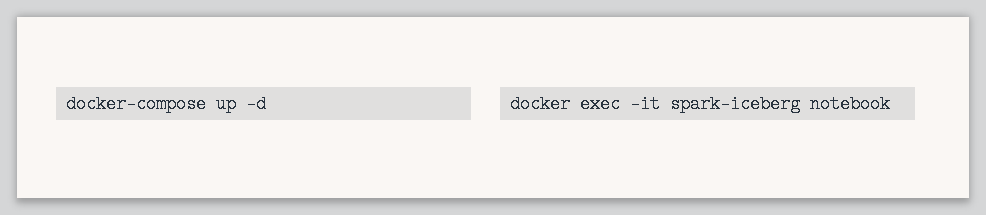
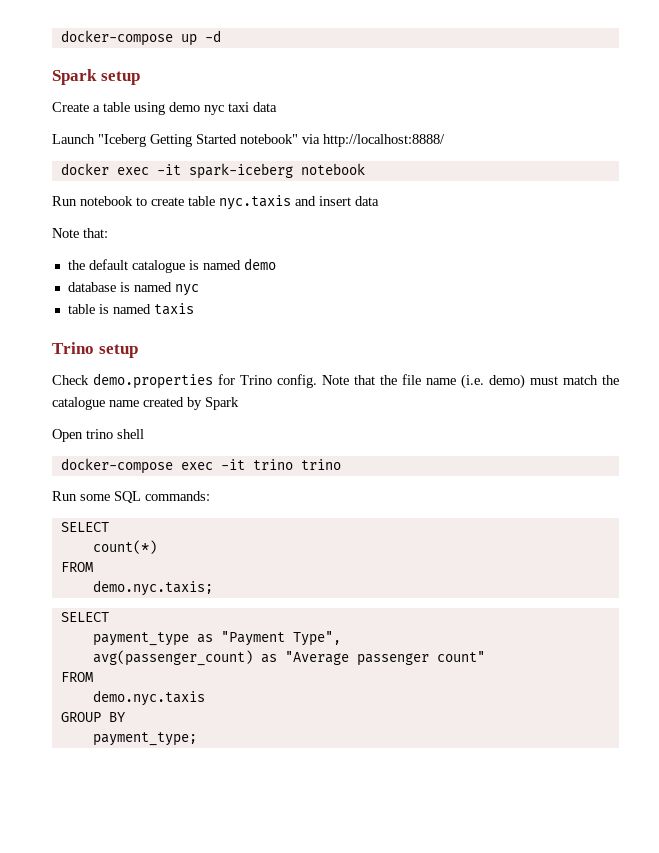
+ Spark setup
+ Create a table using demo nyc taxi data
+ Launch "Iceberg Getting Started notebook" via http://localhost:8888/
+ Run notebook to create table nyc.taxis and insert data
+ Note that:
+ the default catalogue is named demo
+ database is named nyc
+ table is named taxis
+ Trino setup
+ Check demo.properties for Trino config. Note that the file name (i.e. demo) must match the catalogue name created by Spark
+ Open trino shell
+ docker-compose exec -it trino trino
+ Run some SQL commands:
+ SELECT
+ count(*)
+ FROM
+ demo.nyc.taxis;
+ SELECT
+ payment_type as "Payment Type",
+ avg(passenger_count) as "Average passenger count"
+ FROM
+ demo.nyc.taxis
+ GROUP BY
+ payment_type;

